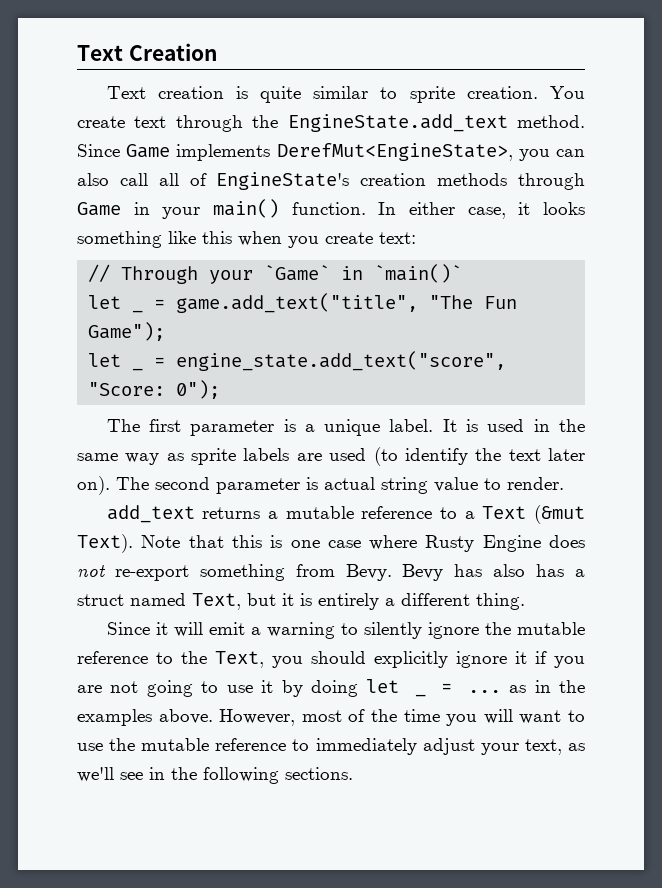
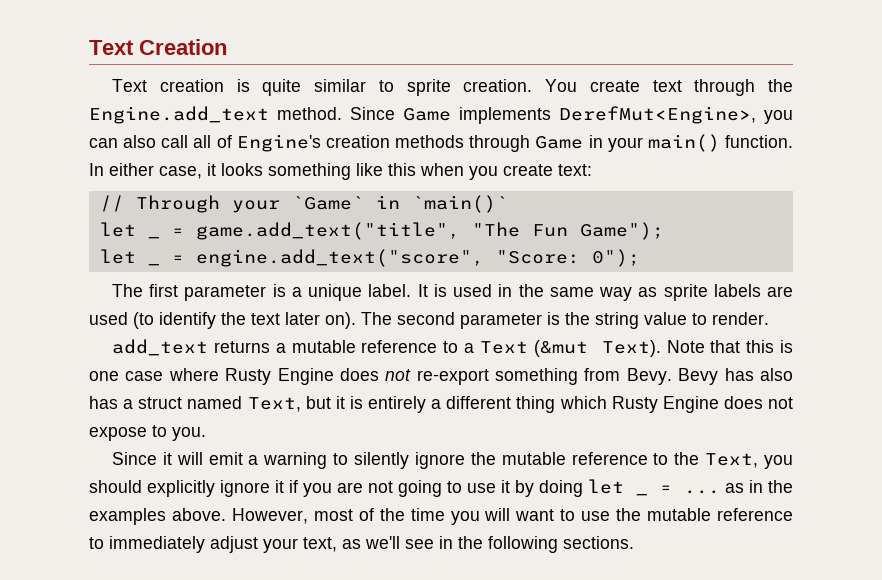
- You create text through the EngineState.add_text method.
+ You create text through the Engine.add_text method.
- Since Game implements DerefMut<EngineState>, you can also call all of EngineState's creation methods through Game in your main() function.
+ Since Game implements DerefMut<Engine>, you can also call all of Engine's creation methods through Game in your main() function.
- let _ = engine_state.add_text("score", "Score: 0");
+ let _ = engine.add_text("score", "Score: 0");
- The second parameter is actual string value to render.
+ The second parameter is the string value to render.
- Bevy has also has a struct named Text, but it is entirely a different thing.
+ Bevy has also has a struct named Text, but it is entirely a different thing which Rusty Engine does not expose to you.

